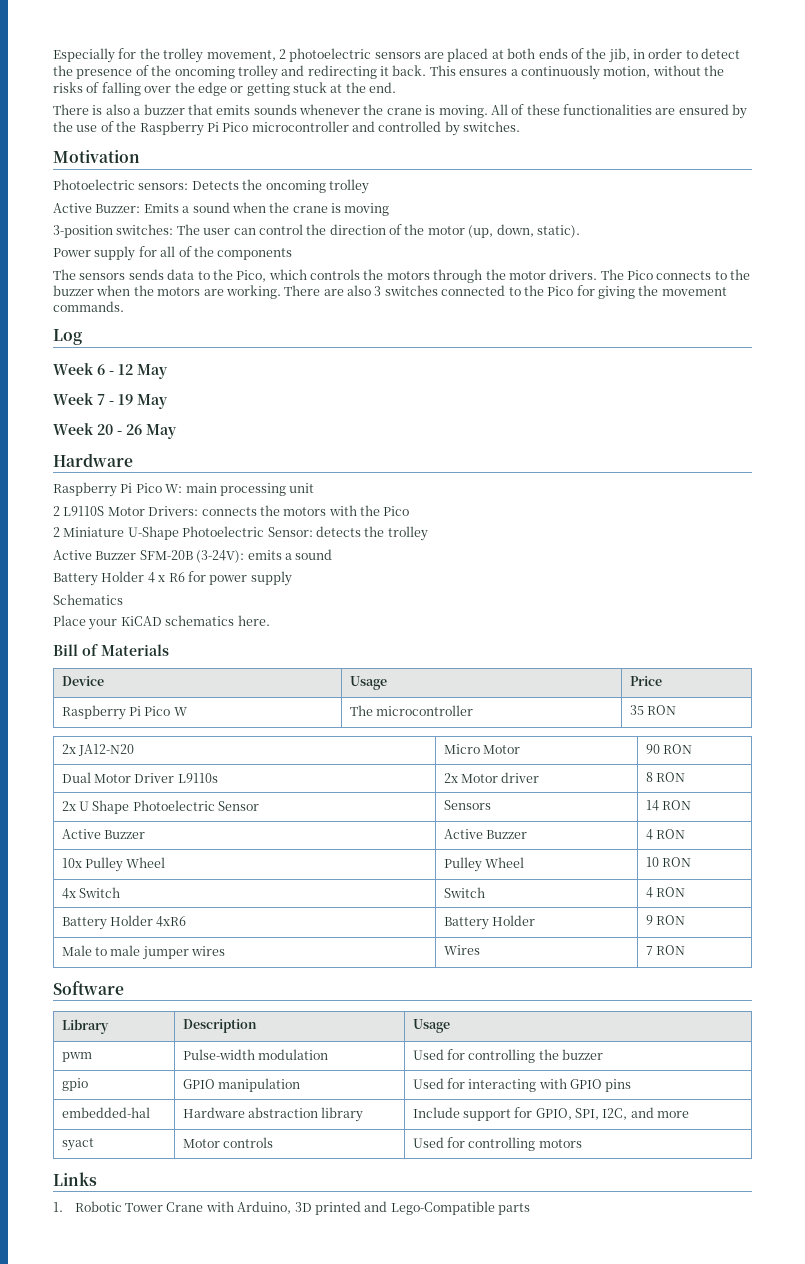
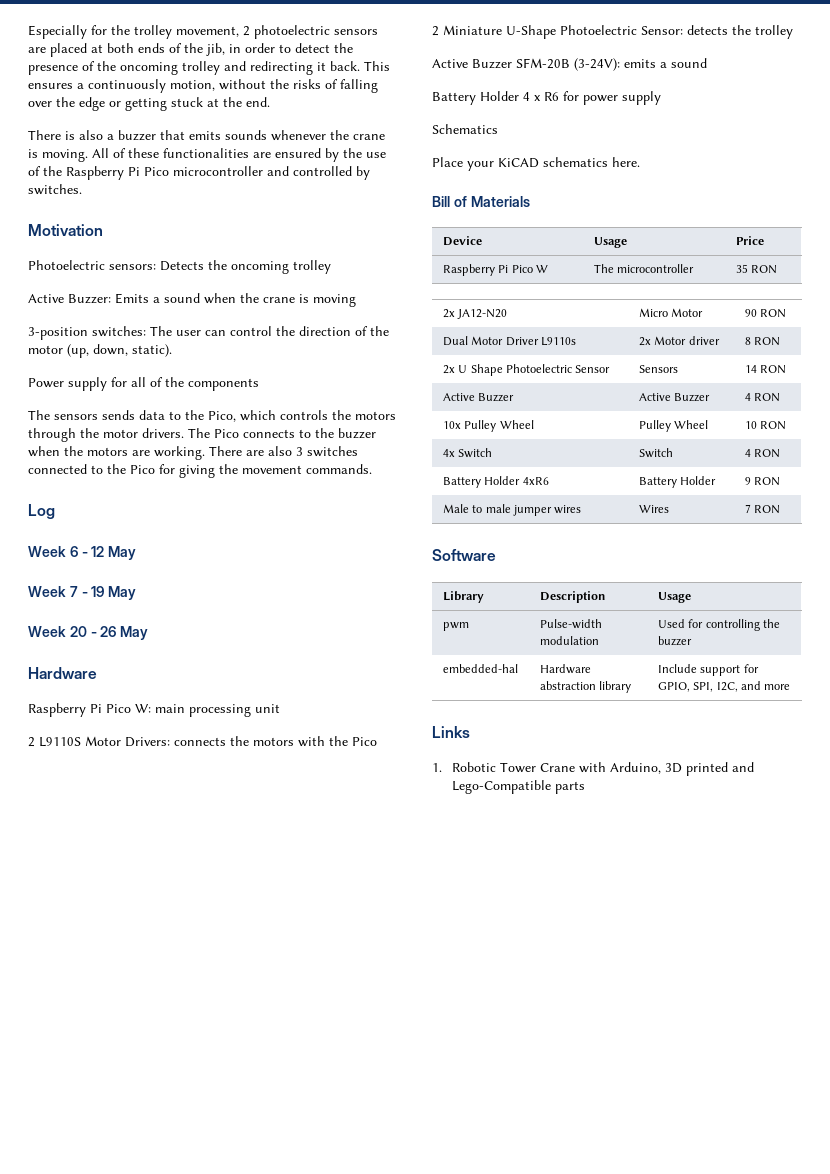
- gpio | GPIO manipulation | Used for interacting with GPIO pins
- syact | Motor controls | Used for controlling motors

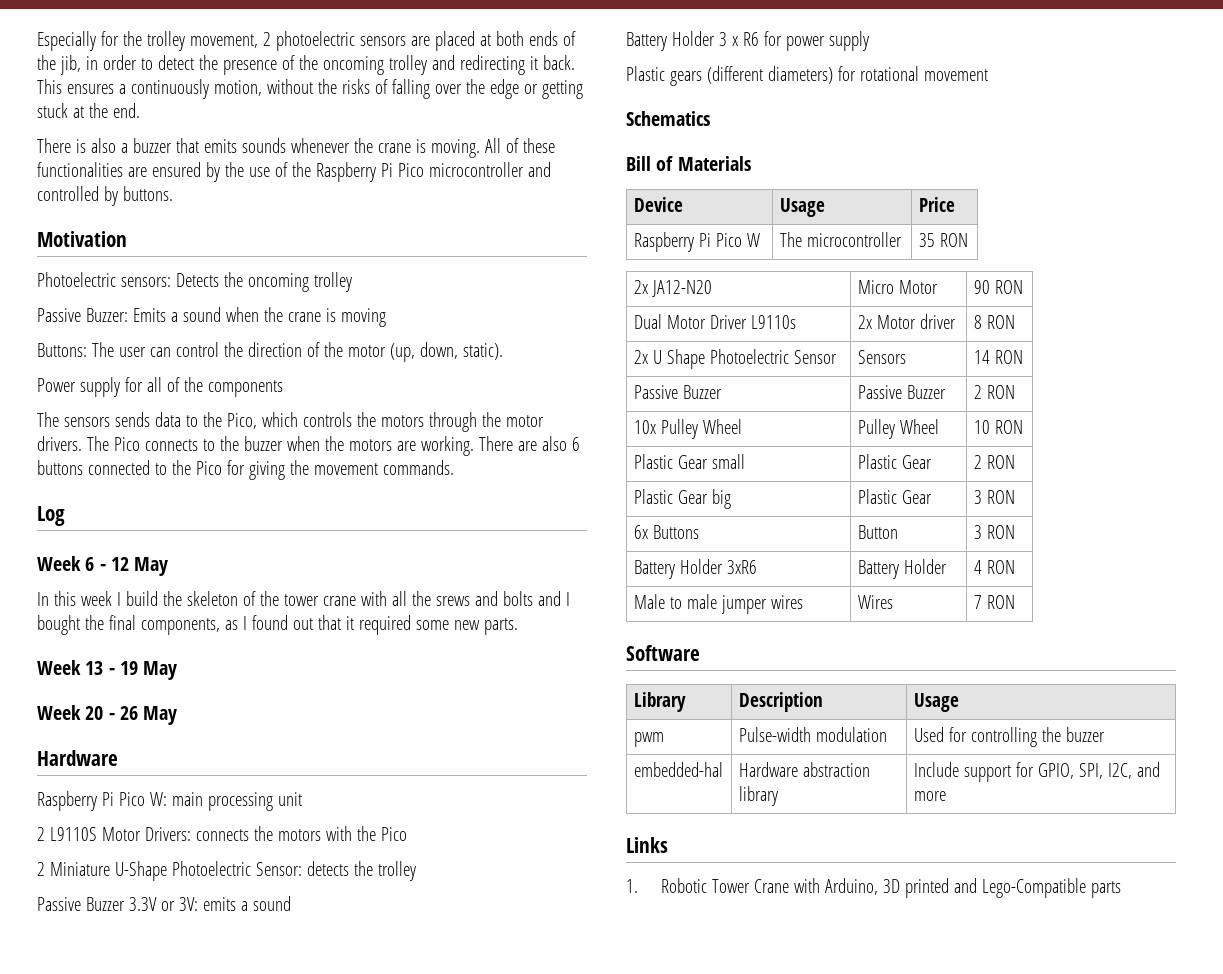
- All of these functionalities are ensured by the use of the Raspberry Pi Pico microcontroller and controlled by switches.
+ All of these functionalities are ensured by the use of the Raspberry Pi Pico microcontroller and controlled by buttons.
- Active Buzzer: Emits a sound when the crane is moving
+ Passive Buzzer: Emits a sound when the crane is moving
- 3-position switches: The user can control the direction of the motor (up, down, static).
+ Buttons: The user can control the direction of the motor (up, down, static).
- There are also 3 switches connected to the Pico for giving the movement commands.
+ There are also 6 buttons connected to the Pico for giving the movement commands.
- Week 7 - 19 May
+ In this week I build the skeleton of the tower crane with all the srews and bolts and I bought the final components, as I found out that it required some new parts.
+ Week 13 - 19 May
- Active Buzzer SFM-20B (3-24V): emits a sound
+ Passive Buzzer 3.3V or 3V: emits a sound
- Battery Holder 4 x R6 for power supply
+ Battery Holder 3 x R6 for power supply
+ Plastic gears (different diameters) for rotational movement
  Schematics
- Place your KiCAD schematics here.
- Active Buzzer | Active Buzzer | 4 RON
+ Passive Buzzer | Passive Buzzer | 2 RON
- 4x Switch | Switch | 4 RON
+ Plastic Gear small | Plastic Gear | 2 RON
+ Plastic Gear big | Plastic Gear | 3 RON
+ 6x Buttons | Button | 3 RON
- Battery Holder 4xR6 | Battery Holder | 9 RON
+ Battery Holder 3xR6 | Battery Holder | 4 RON

